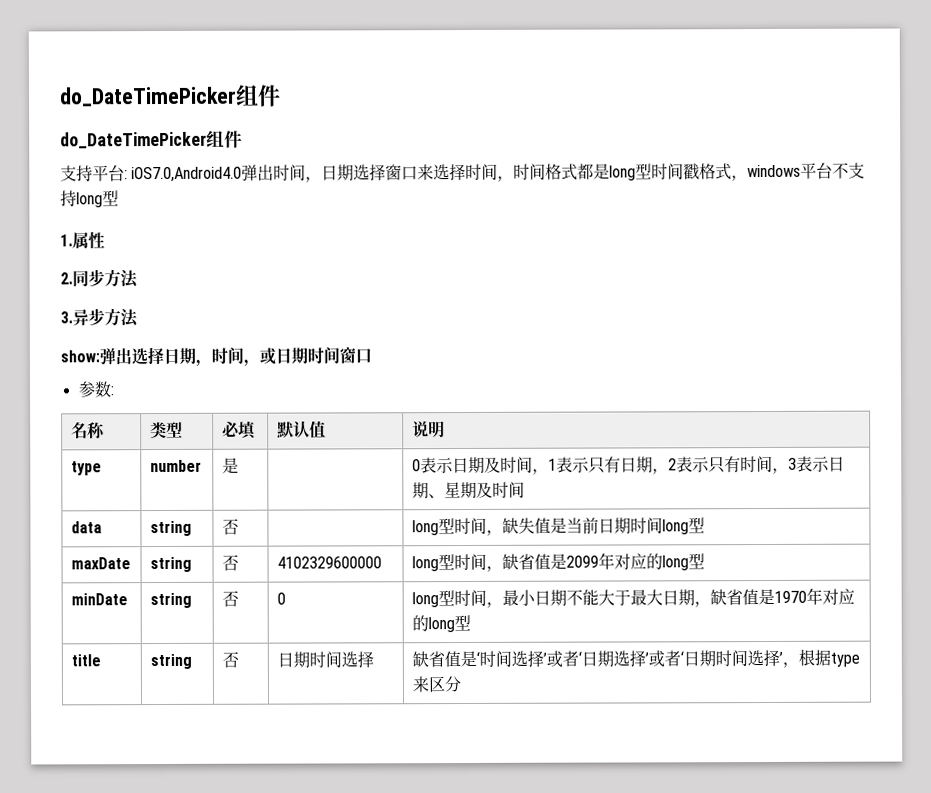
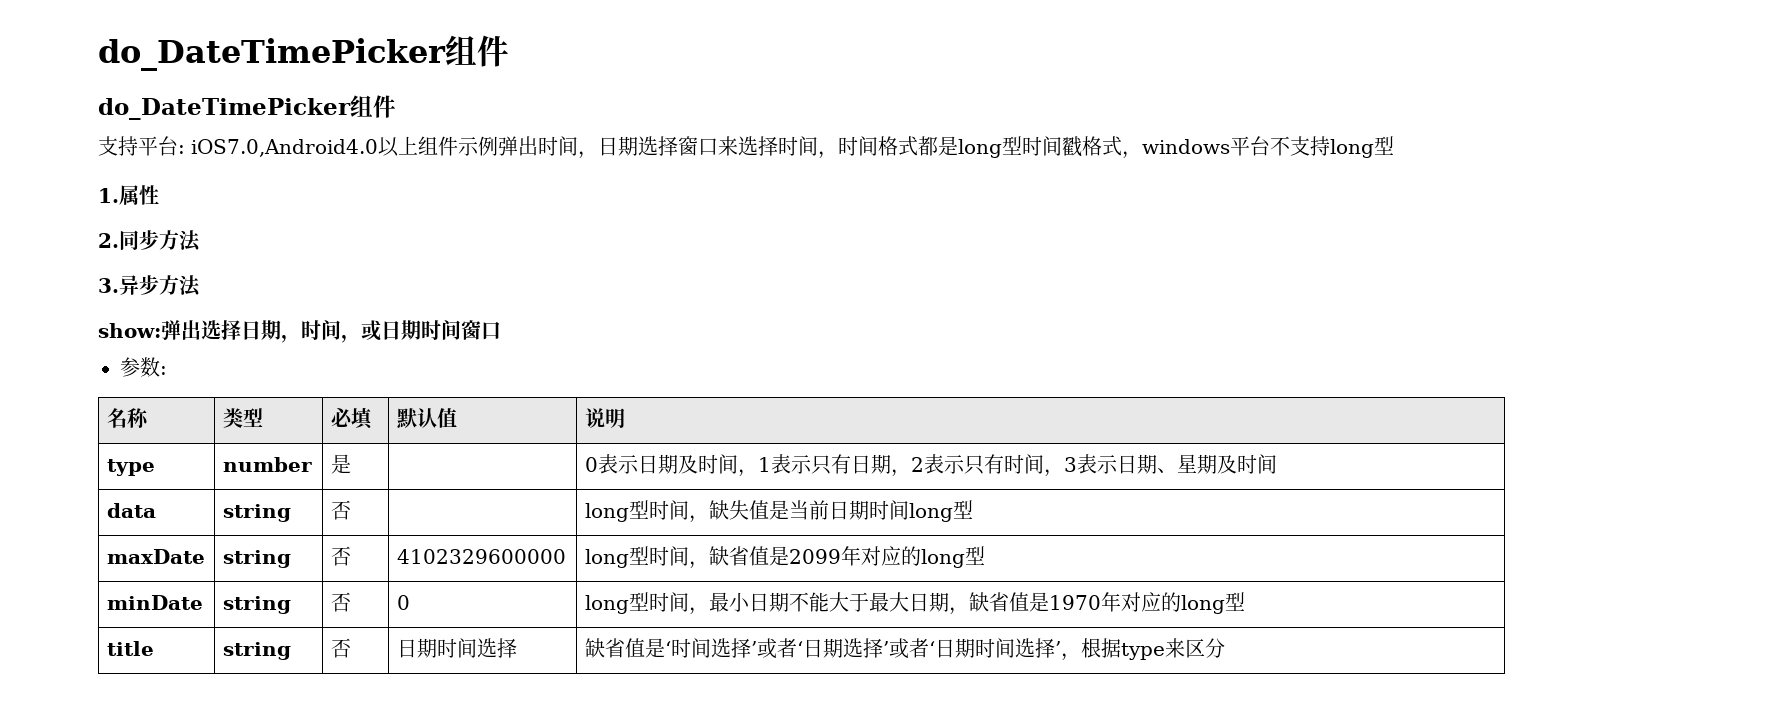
- 支持平台: iOS7.0,Android4.0弹出时间，日期选择窗口来选择时间，时间格式都是long型时间戳格式，windows平台不支持long型
+ 支持平台: iOS7.0,Android4.0以上组件示例弹出时间，日期选择窗口来选择时间，时间格式都是long型时间戳格式，windows平台不支持long型

